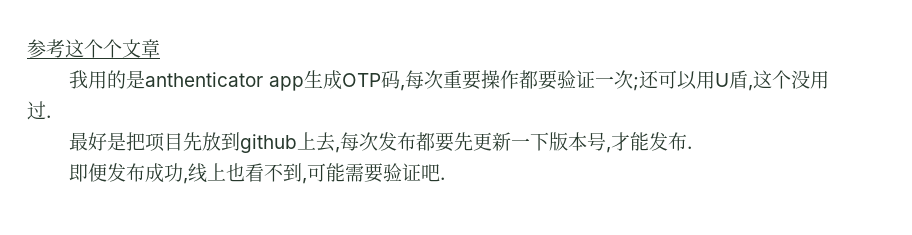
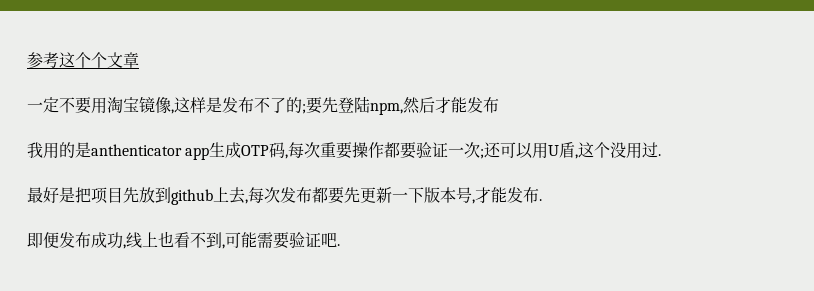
+ 一定不要用淘宝镜像,这样是发布不了的;要先登陆npm,然后才能发布

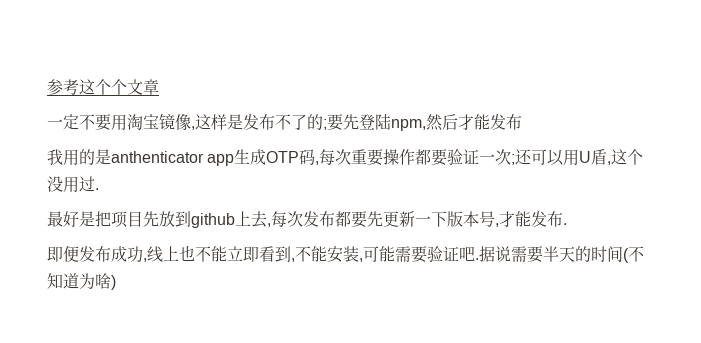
- 即便发布成功,线上也看不到,可能需要验证吧.
+ 即便发布成功,线上也不能立即看到,不能安装,可能需要验证吧.
+ 据说需要半天的时间(不知道为啥)

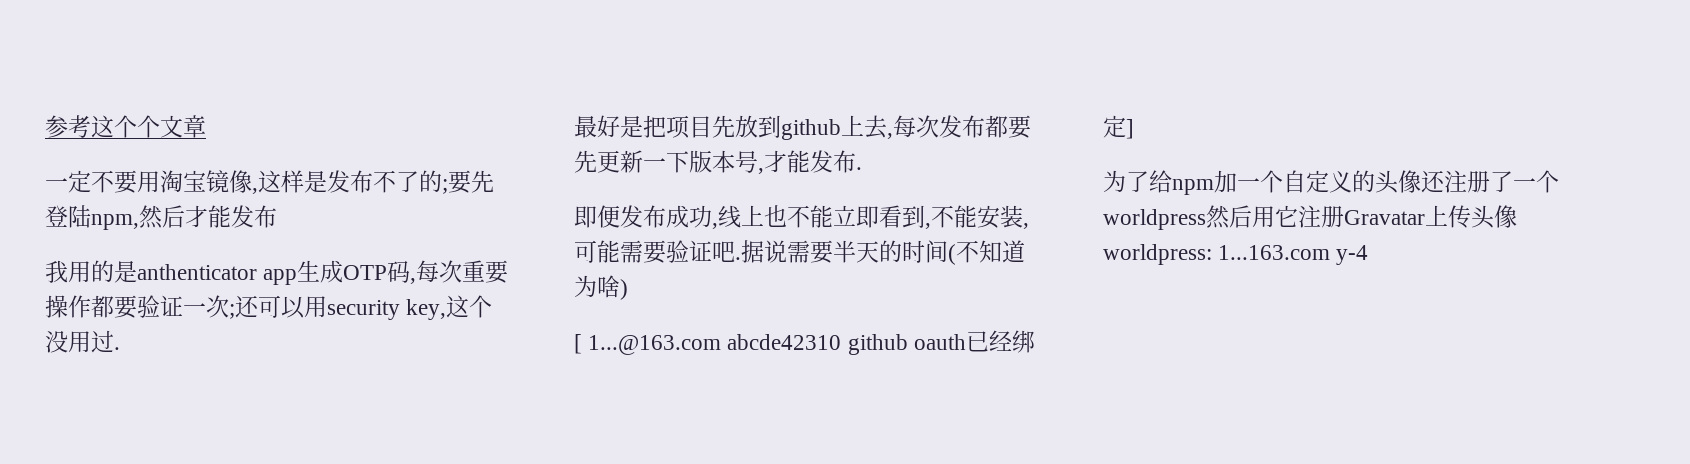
- 我用的是anthenticator app生成OTP码,每次重要操作都要验证一次;还可以用U盾,这个没用过.
+ 我用的是anthenticator app生成OTP码,每次重要操作都要验证一次;还可以用security key,这个没用过.
+ [ 1...@163.com abcde42310 github oauth已经绑定]
+ 为了给npm加一个自定义的头像还注册了一个worldpress然后用它注册Gravatar上传头像worldpress: 1...163.com y-4

